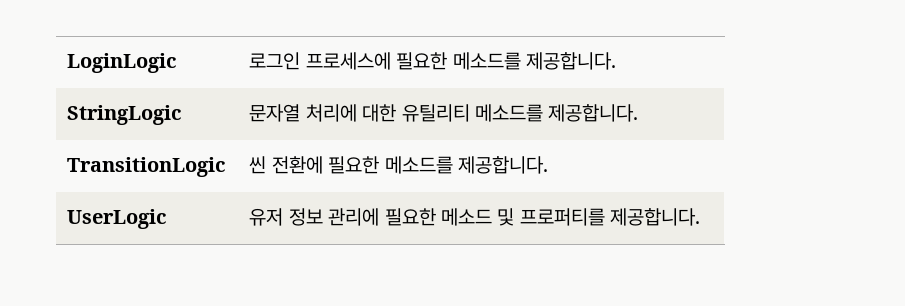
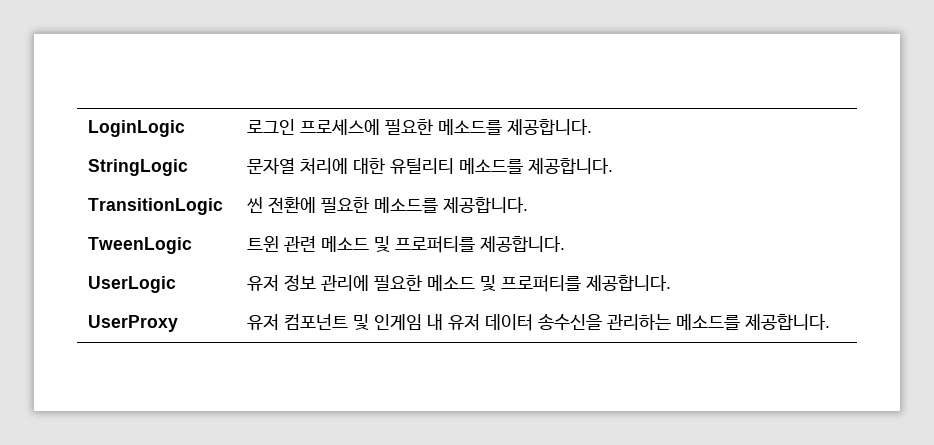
+ TweenLogic | 트윈 관련 메소드 및 프로퍼티를 제공합니다.
+ UserProxy | 유저 컴포넌트 및 인게임 내 유저 데이터 송수신을 관리하는 메소드를 제공합니다.

